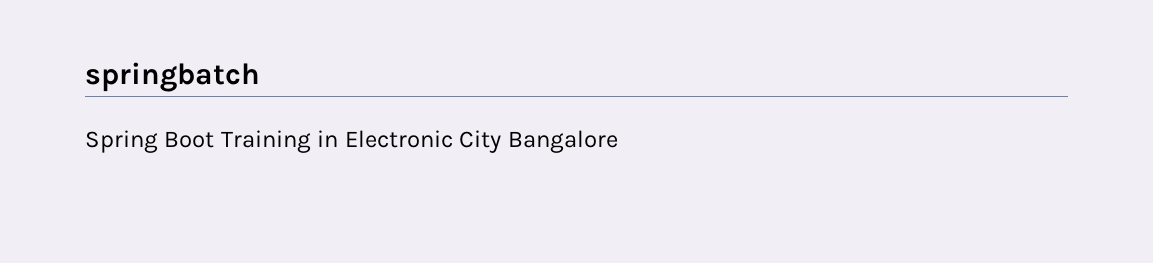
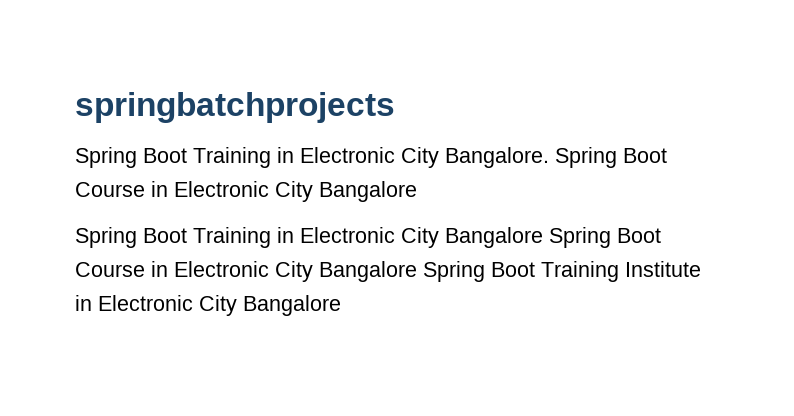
- springbatch
+ springbatchprojects
+ Spring Boot Training in Electronic City Bangalore. Spring Boot Course in Electronic City Bangalore
- Spring Boot Training in Electronic City Bangalore
+ Spring Boot Training in Electronic City Bangalore Spring Boot Course in Electronic City Bangalore Spring Boot Training Institute in Electronic City Bangalore

